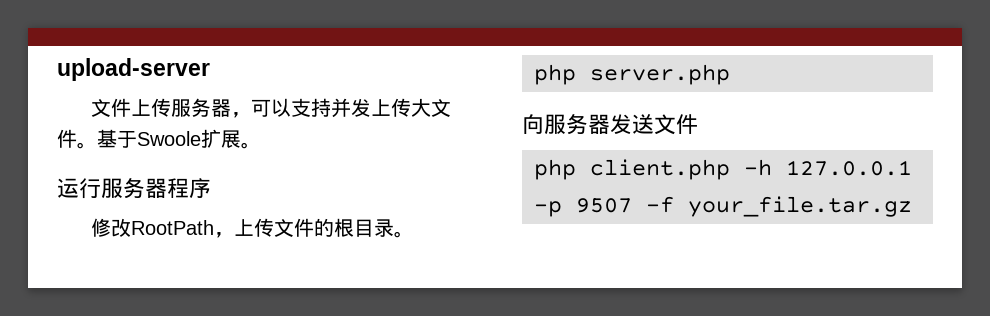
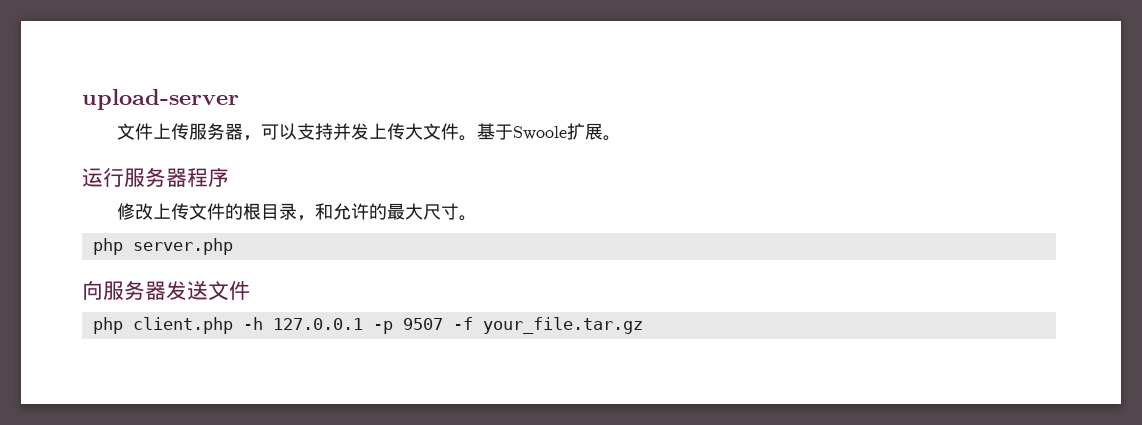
- 修改RootPath，上传文件的根目录。
+ 修改上传文件的根目录，和允许的最大尺寸。

